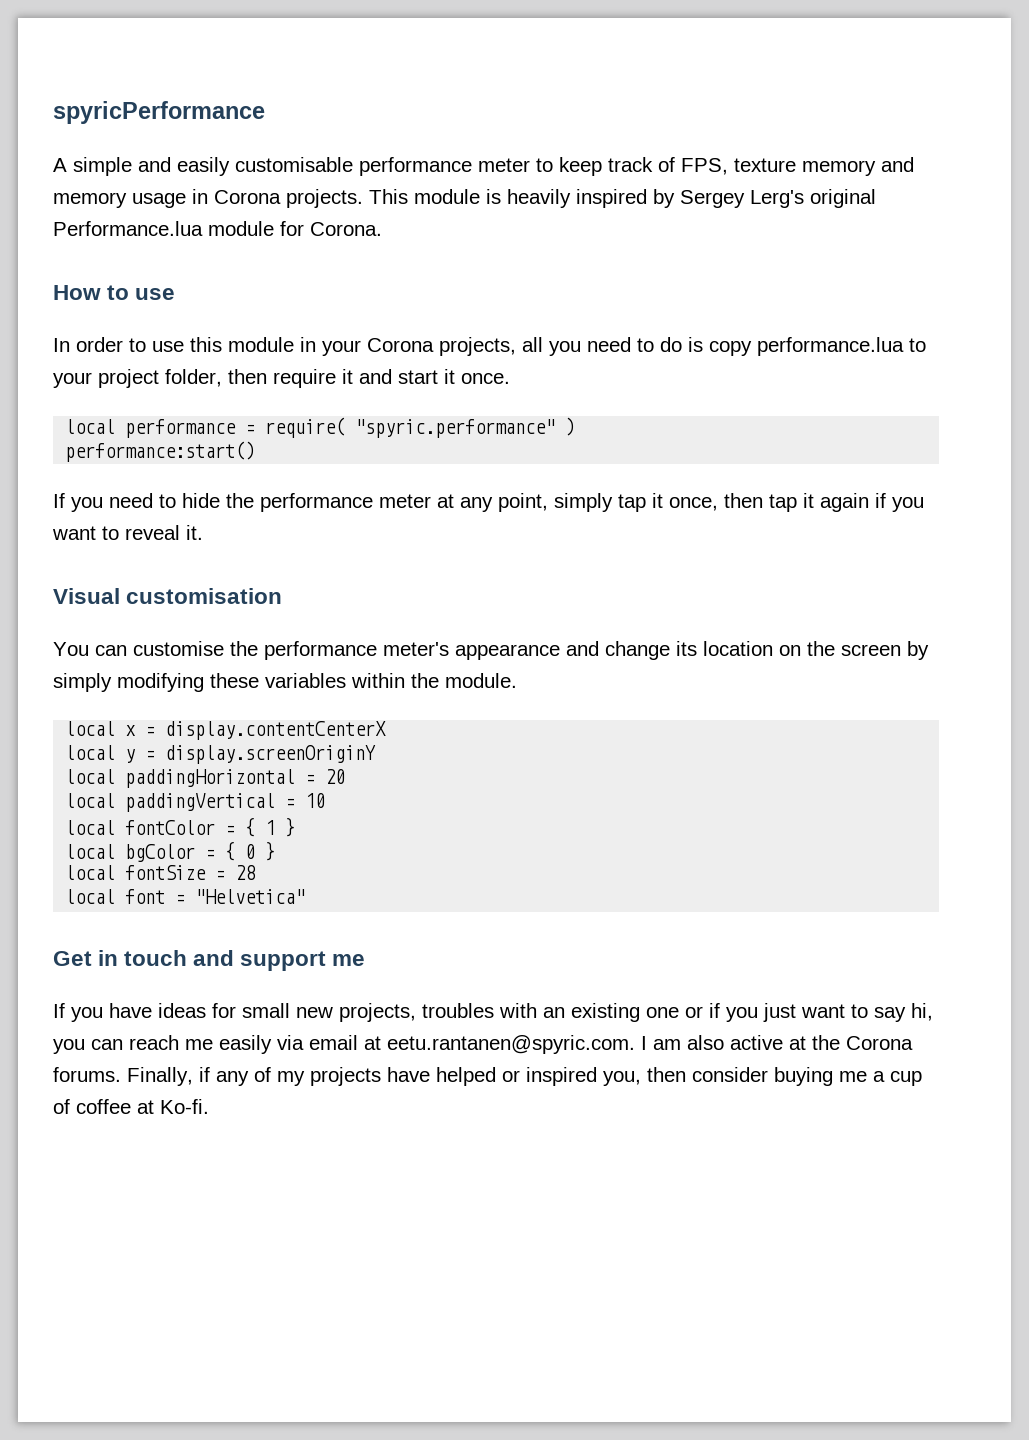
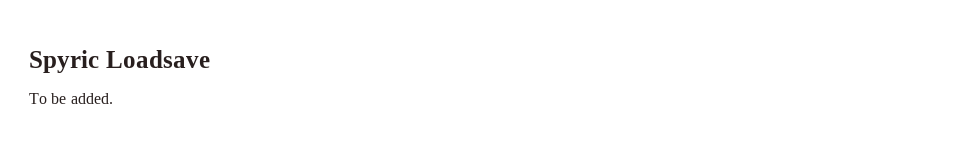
- spyricPerformance
- A simple and easily customisable performance meter to keep track of FPS, texture memory and memory usage in Corona projects. This module is heavily inspired by Sergey Lerg's original Performance.lua module for Corona.
- How to use
- In order to use this module in your Corona projects, all you need to do is copy performance.lua to your project folder, then require it and start it once.
- local performance = require( "spyric.performance" )
- performance:start()
- If you need to hide the performance meter at any point, simply tap it once, then tap it again if you want to reveal it.
- Visual customisation
- You can customise the performance meter's appearance and change its location on the screen by simply modifying these variables within the module.
- local x = display.contentCenterX
- local y = display.screenOriginY
- local paddingHorizontal = 20
- local paddingVertical = 10
- local fontColor = { 1 }
- local bgColor = { 0 }
- local fontSize = 28
- local font = "Helvetica"
- Get in touch and support me
- If you have ideas for small new projects, troubles with an existing one or if you just want to say hi, you can reach me easily via email at eetu.rantanen@spyric.com. I am also active at the Corona forums. Finally, if any of my projects have helped or inspired you, then consider buying me a cup of coffee at Ko-fi.
+ Spyric Loadsave
+ To be added.

